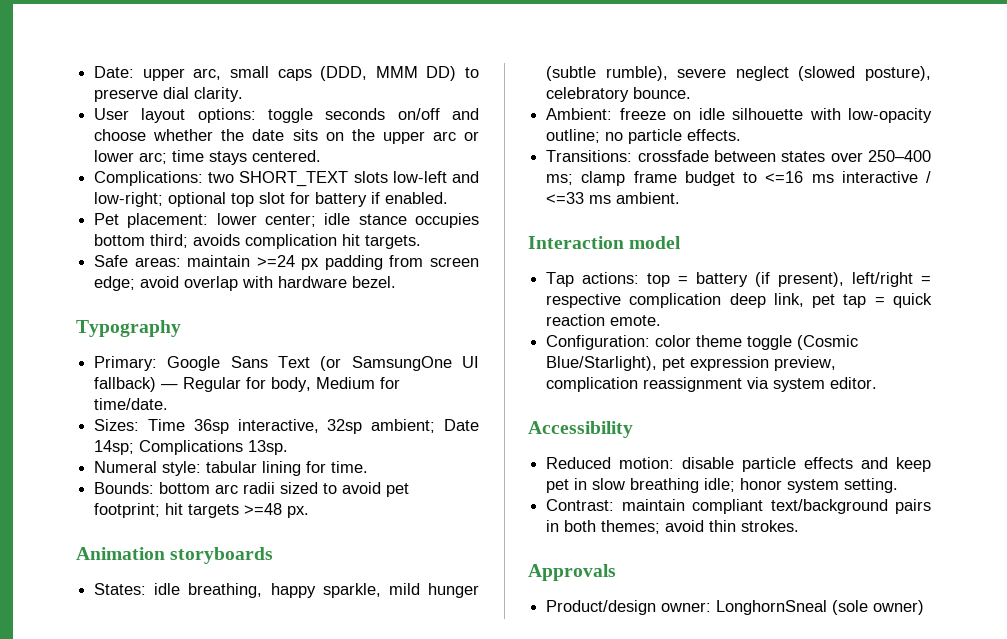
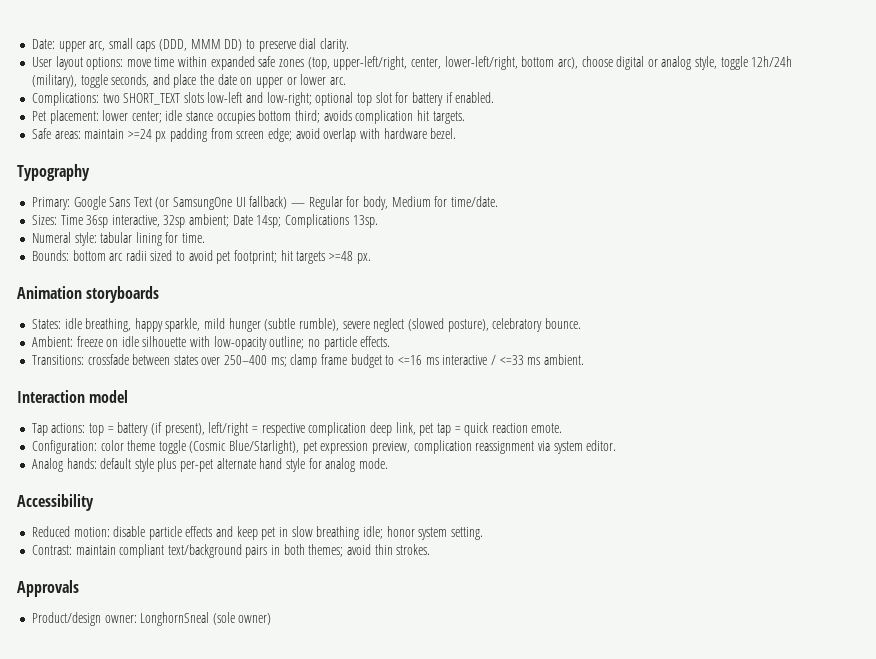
- User layout options: toggle seconds on/off and choose whether the date sits on the upper arc or lower arc; time stays centered.
+ User layout options: move time within expanded safe zones (top, upper-left/right, center, lower-left/right, bottom arc), choose digital or analog style, toggle 12h/24h (military), toggle seconds, and place the date on upper or lower arc.
+ Analog hands: default style plus per-pet alternate hand style for analog mode.

